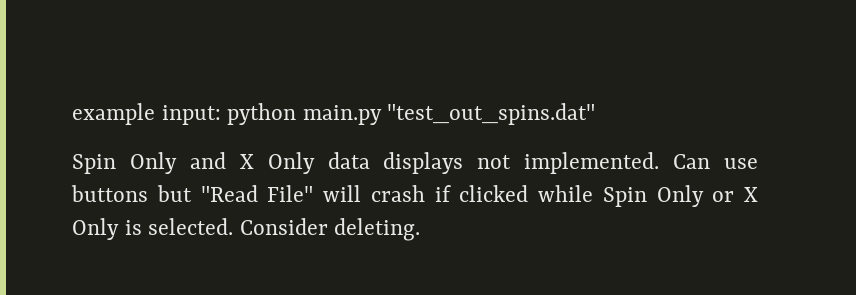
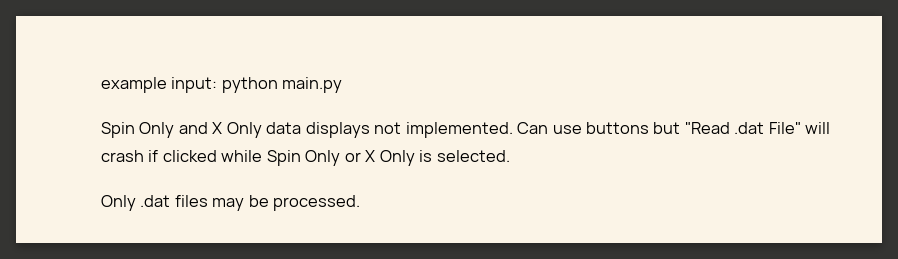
- example input: python main.py "test_out_spins.dat"
+ example input: python main.py
- Can use buttons but "Read File" will crash if clicked while Spin Only or X Only is selected. Consider deleting.
+ Can use buttons but "Read .dat File" will crash if clicked while Spin Only or X Only is selected.
+ Only .dat files may be processed.

